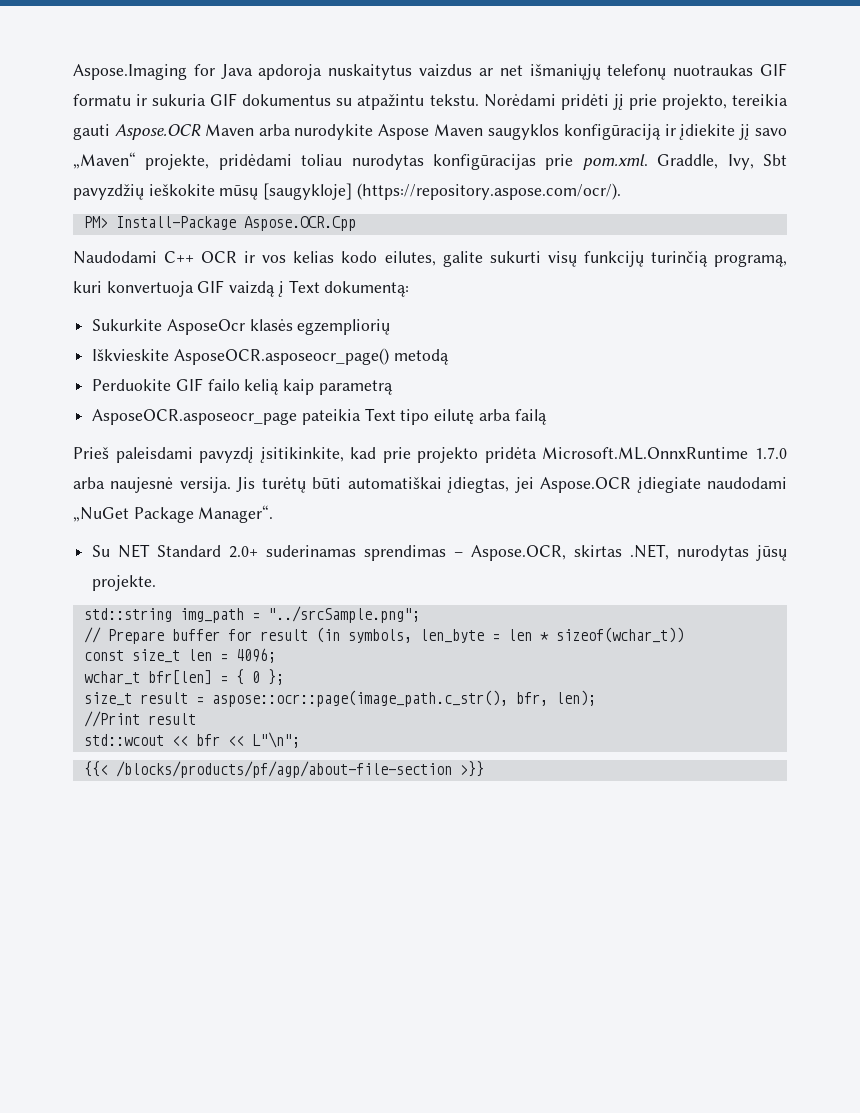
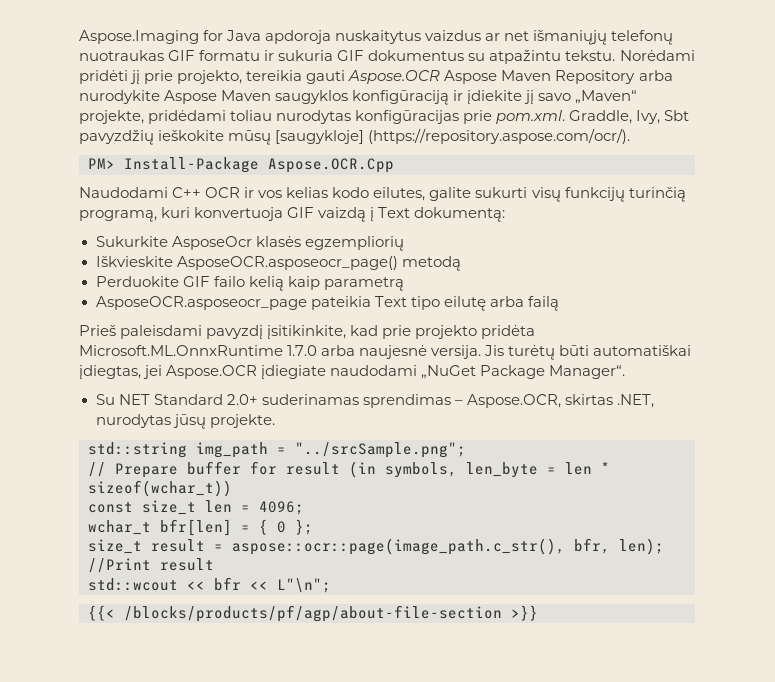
- Norėdami pridėti jį prie projekto, tereikia gauti Aspose.OCR Maven arba nurodykite Aspose Maven saugyklos konfigūraciją ir įdiekite jį savo „Maven“ projekte, pridėdami toliau nurodytas konfigūracijas prie pom.xml. Graddle, Ivy, Sbt pavyzdžių ieškokite mūsų [saugykloje] (https://repository.aspose.com/ocr/).
+ Norėdami pridėti jį prie projekto, tereikia gauti Aspose.OCR Aspose Maven Repository arba nurodykite Aspose Maven saugyklos konfigūraciją ir įdiekite jį savo „Maven“ projekte, pridėdami toliau nurodytas konfigūracijas prie pom.xml. Graddle, Ivy, Sbt pavyzdžių ieškokite mūsų [saugykloje] (https://repository.aspose.com/ocr/).

